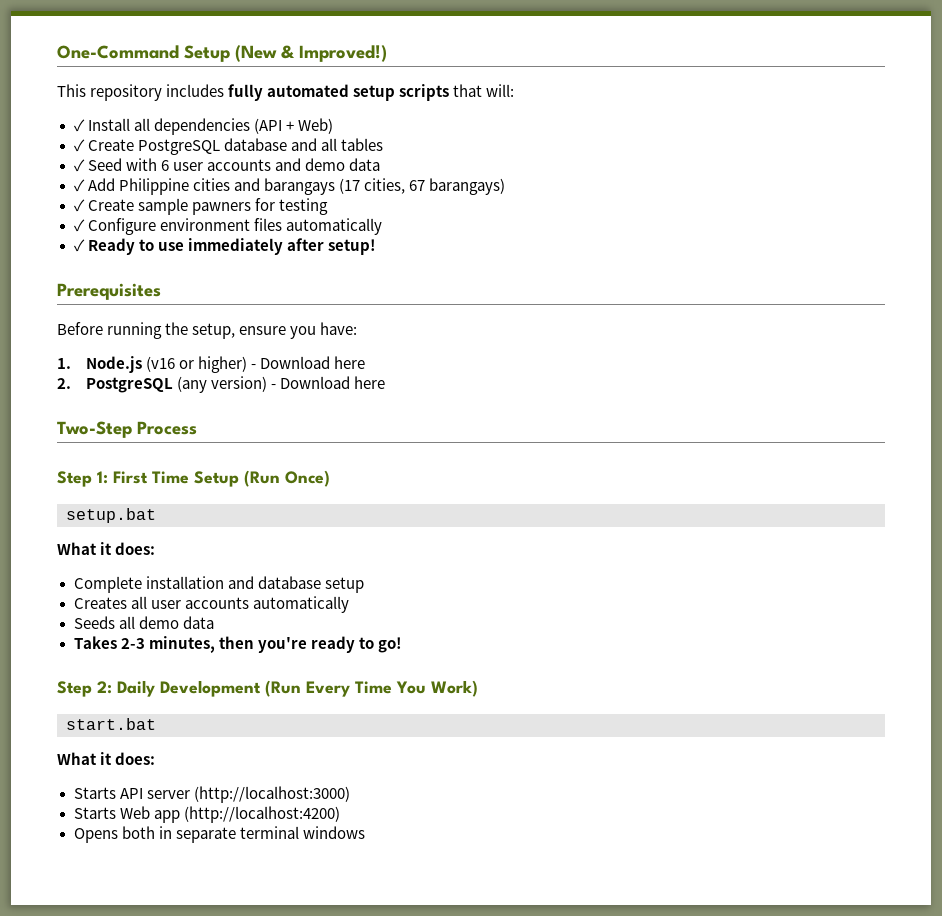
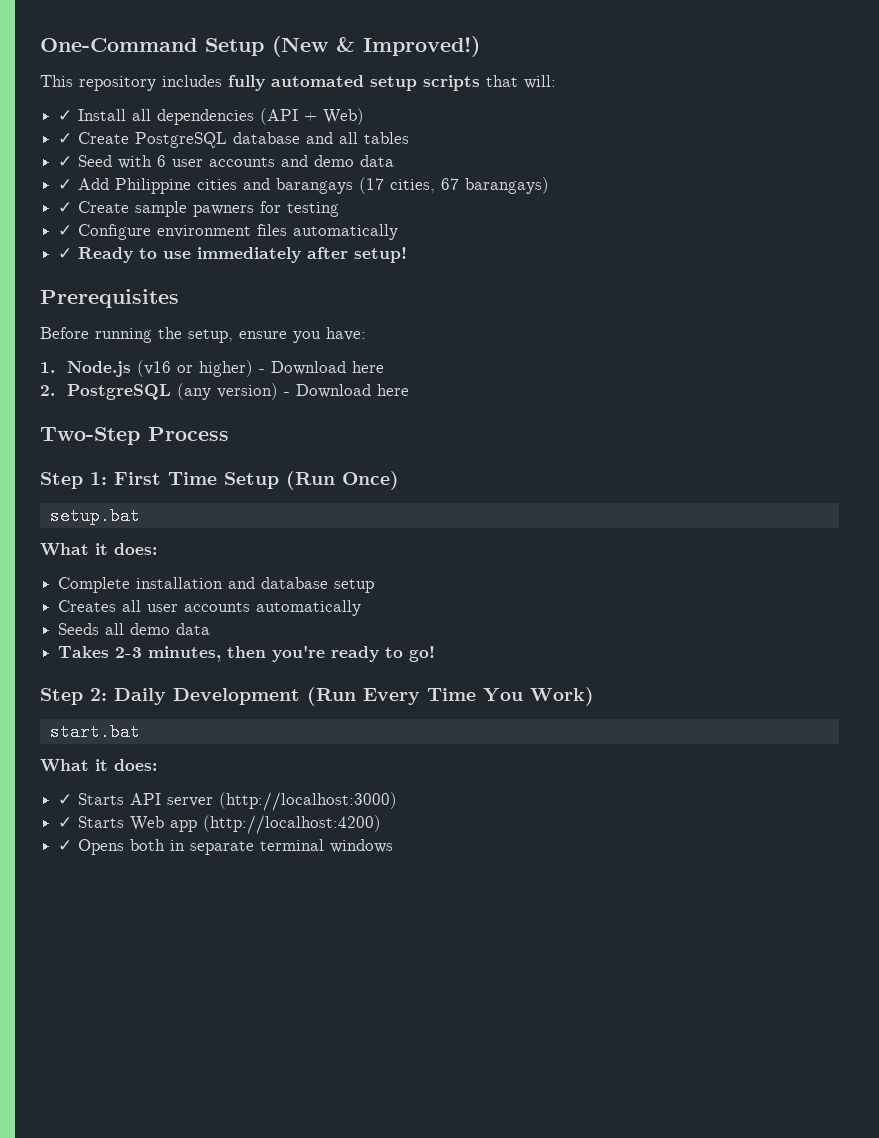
- Starts API server (http://localhost:3000)
+ ✓ Starts API server (http://localhost:3000)
- Starts Web app (http://localhost:4200)
+ ✓ Starts Web app (http://localhost:4200)
- Opens both in separate terminal windows
+ ✓ Opens both in separate terminal windows

